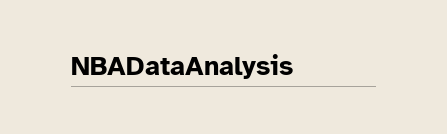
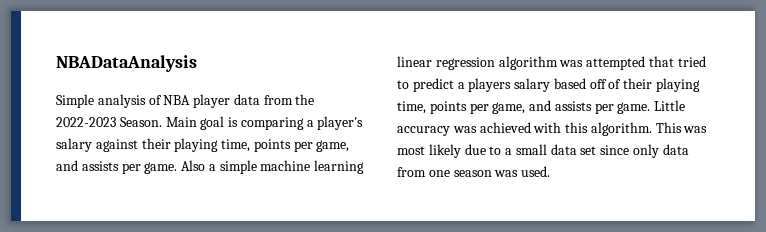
+ Simple analysis of NBA player data from the 2022-2023 Season. Main goal is comparing a player's salary against their playing time, points per game, and assists per game. Also a simple machine learning linear regression algorithm was attempted that tried to predict a players salary based off of their playing time, points per game, and assists per game. Little accuracy was achieved with this algorithm. This was most likely due to a small data set since only data from one season was used.

